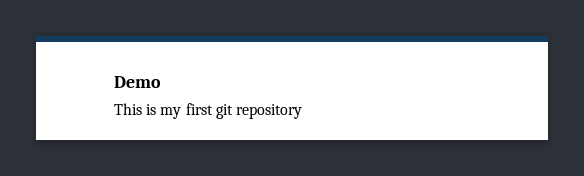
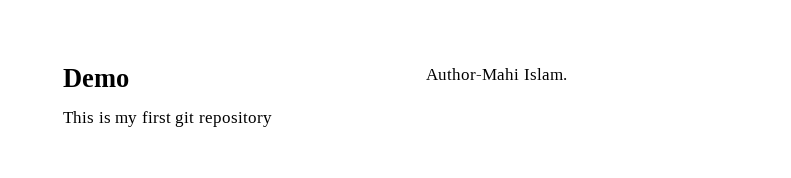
+ Author-Mahi Islam.

